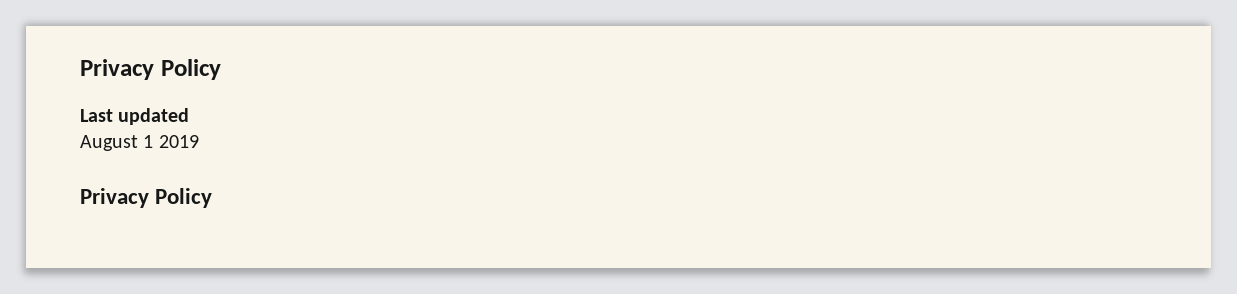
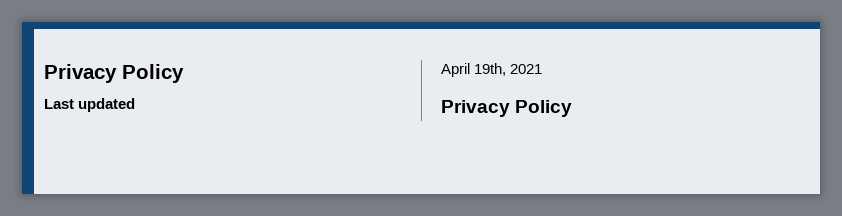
- August 1 2019
+ April 19th, 2021

